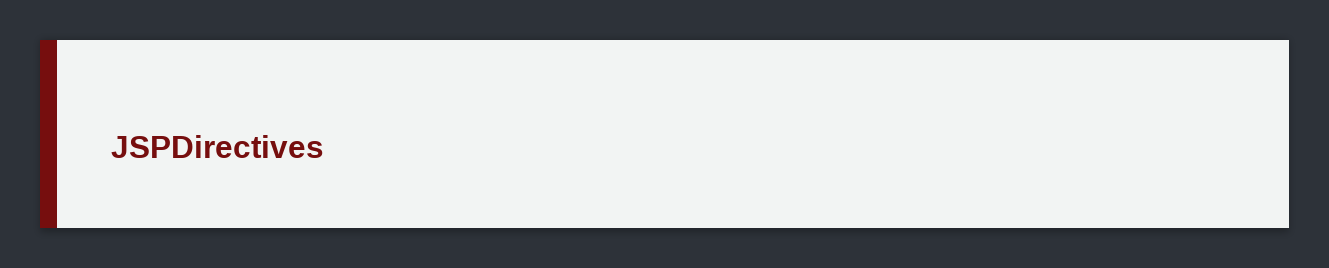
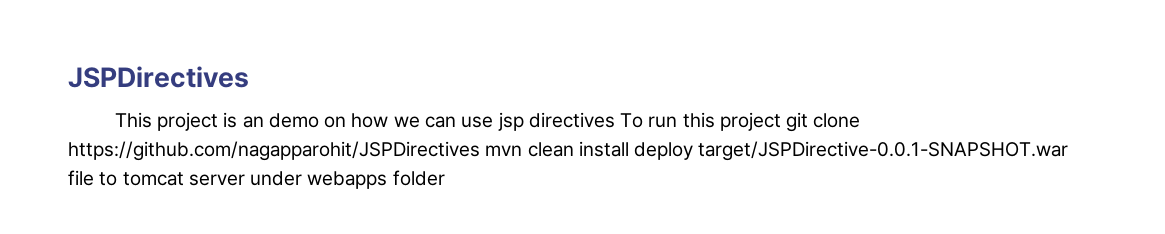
+ This project is an demo on how we can use jsp directives To run this project git clone https://github.com/nagapparohit/JSPDirectives mvn clean install deploy target/JSPDirective-0.0.1-SNAPSHOT.war file to tomcat server under webapps folder

